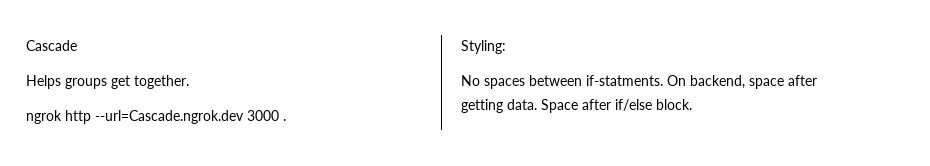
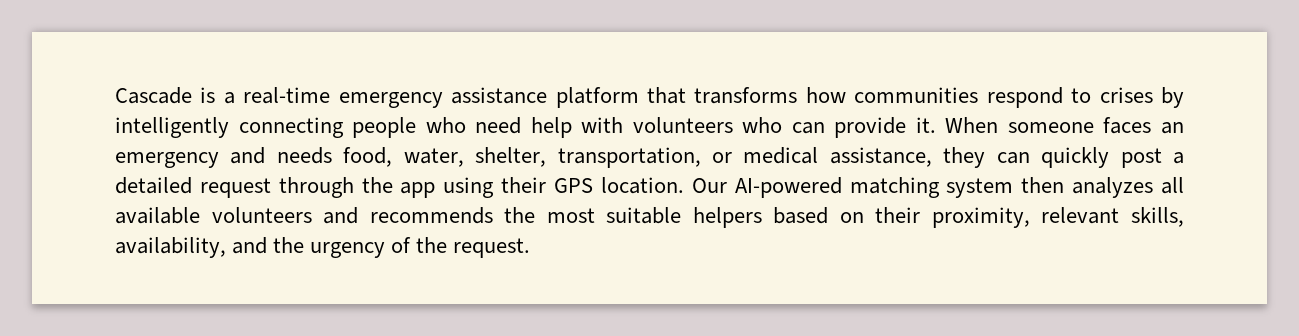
- Cascade
- Helps groups get together.
- ngrok http --url=Cascade.ngrok.dev 3000 .
- Styling:
- No spaces between if-statments. On backend, space after getting data. Space after if/else block.
+ Cascade is a real-time emergency assistance platform that transforms how communities respond to crises by intelligently connecting people who need help with volunteers who can provide it. When someone faces an emergency and needs food, water, shelter, transportation, or medical assistance, they can quickly post a detailed request through the app using their GPS location. Our AI-powered matching system then analyzes all available volunteers and recommends the most suitable helpers based on their proximity, relevant skills, availability, and the urgency of the request.

